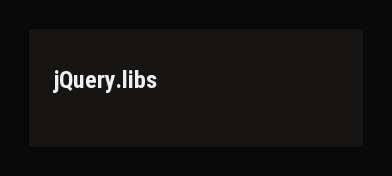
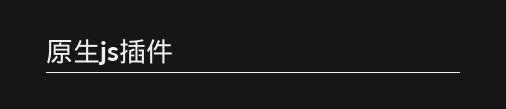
- jQuery.libs
+ 原生js插件

